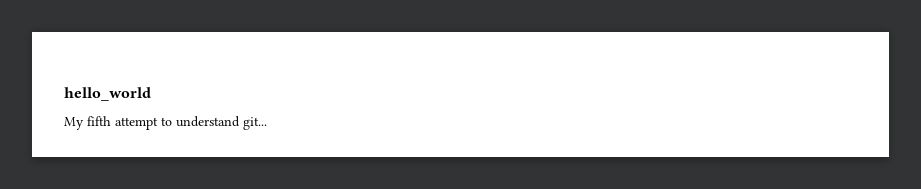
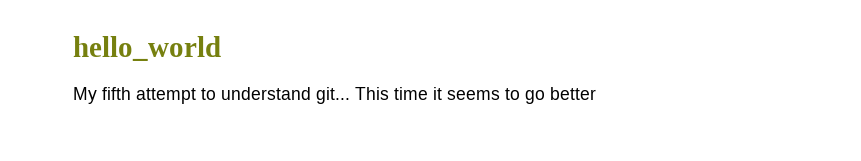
+ This time it seems to go better

